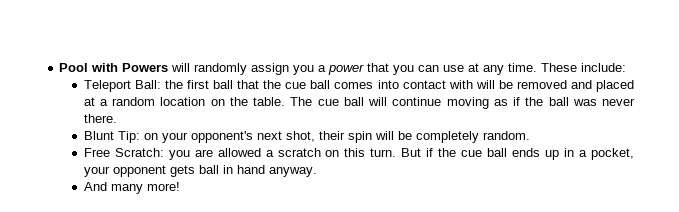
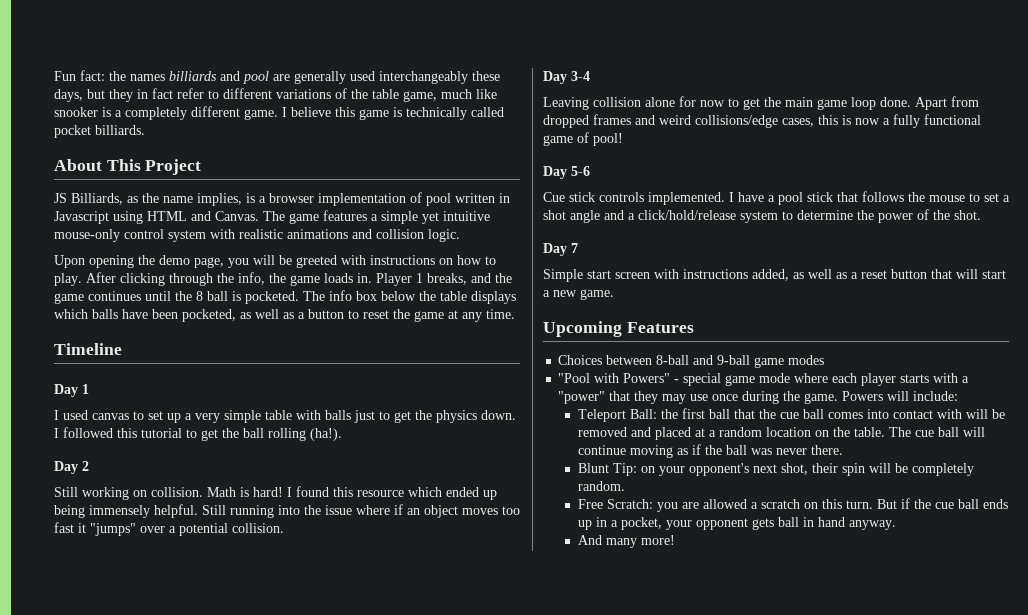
- Pool with Powers will randomly assign you a power that you can use at any time. These include:
+ Fun fact: the names billiards and pool are generally used interchangeably these days, but they in fact refer to different variations of the table game, much like snooker is a completely different game. I believe this game is technically called pocket billiards.
+ About This Project
+ JS Billiards, as the name implies, is a browser implementation of pool written in Javascript using HTML and Canvas. The game features a simple yet intuitive mouse-only control system with realistic animations and collision logic.
+ Upon opening the demo page, you will be greeted with instructions on how to play. After clicking through the info, the game loads in. Player 1 breaks, and the game continues until the 8 ball is pocketed. The info box below the table displays which balls have been pocketed, as well as a button to reset the game at any time.
+ Timeline
+ Day 1
+ I used canvas to set up a very simple table with balls just to get the physics down. I followed this tutorial to get the ball rolling (ha!).
+ Day 2
+ Still working on collision. Math is hard! I found this resource which ended up being immensely helpful. Still running into the issue where if an object moves too fast it "jumps" over a potential collision.
+ Day 3-4
+ Leaving collision alone for now to get the main game loop done. Apart from dropped frames and weird collisions/edge cases, this is now a fully functional game of pool!
+ Day 5-6
+ Cue stick controls implemented. I have a pool stick that follows the mouse to set a shot angle and a click/hold/release system to determine the power of the shot.
+ Day 7
+ Simple start screen with instructions added, as well as a reset button that will start a new game.
+ Upcoming Features
+ Choices between 8-ball and 9-ball game modes
+ "Pool with Powers" - special game mode where each player starts with a "power" that they may use once during the game. Powers will include:

